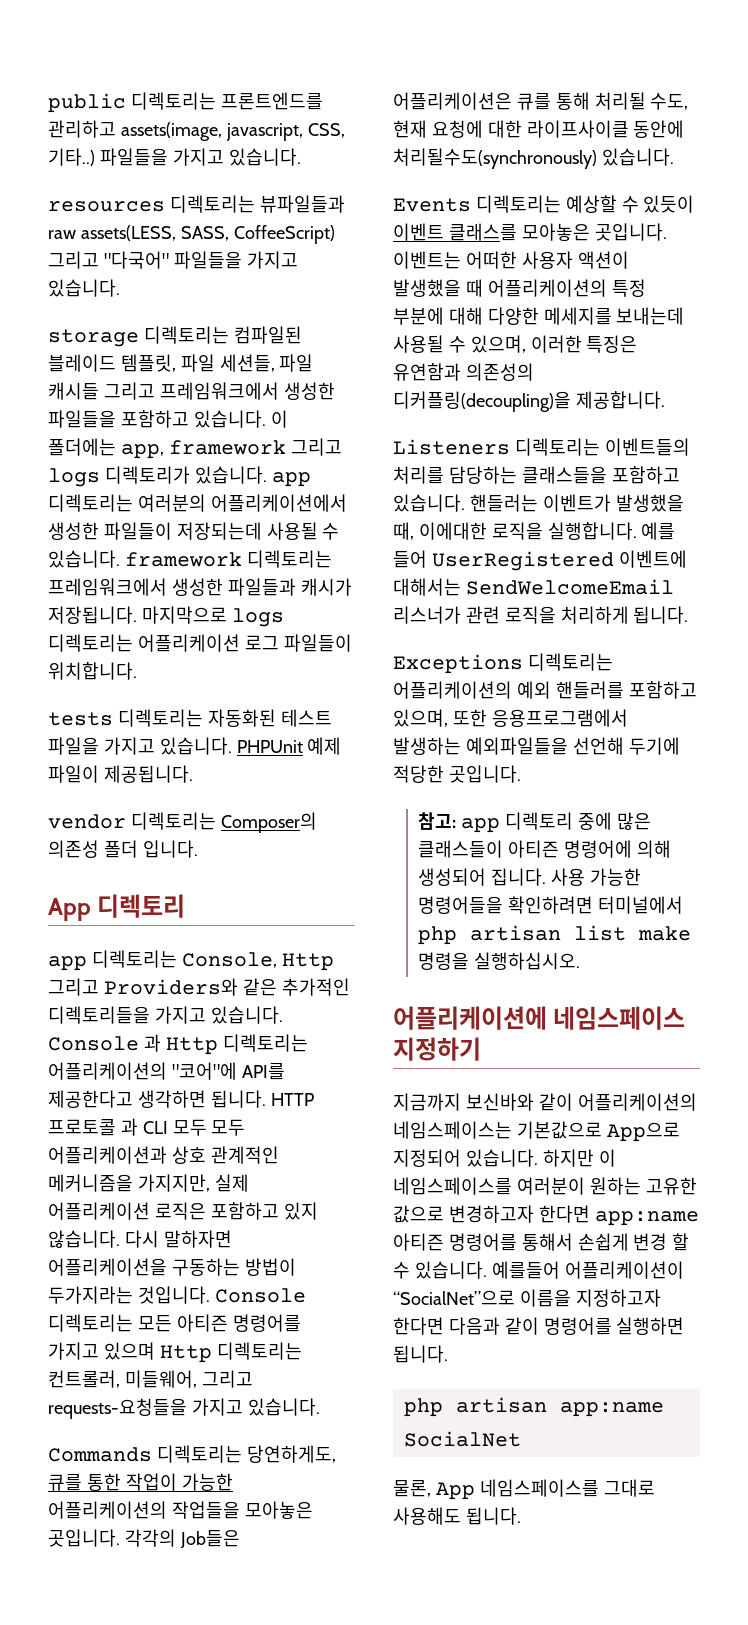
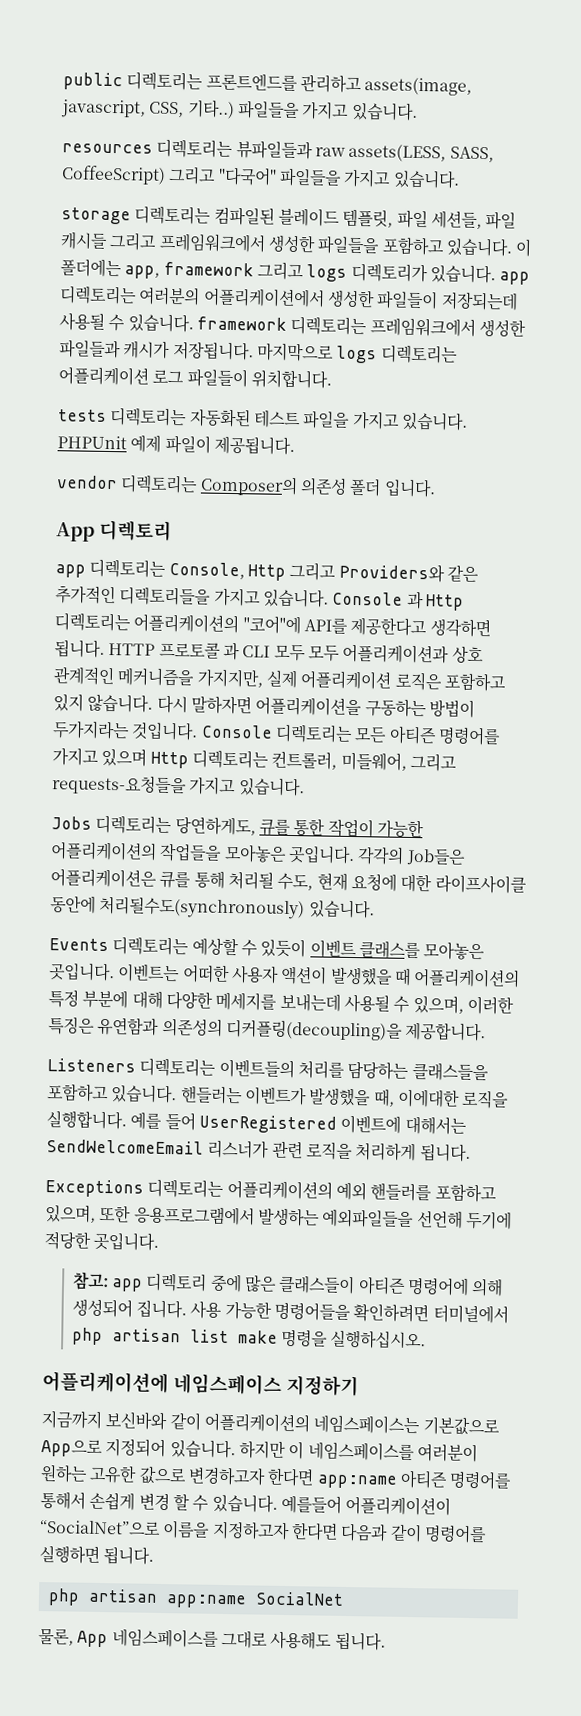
- Commands 디렉토리는 당연하게도, 큐를 통한 작업이 가능한 어플리케이션의 작업들을 모아놓은 곳입니다.
+ Jobs 디렉토리는 당연하게도, 큐를 통한 작업이 가능한 어플리케이션의 작업들을 모아놓은 곳입니다.

